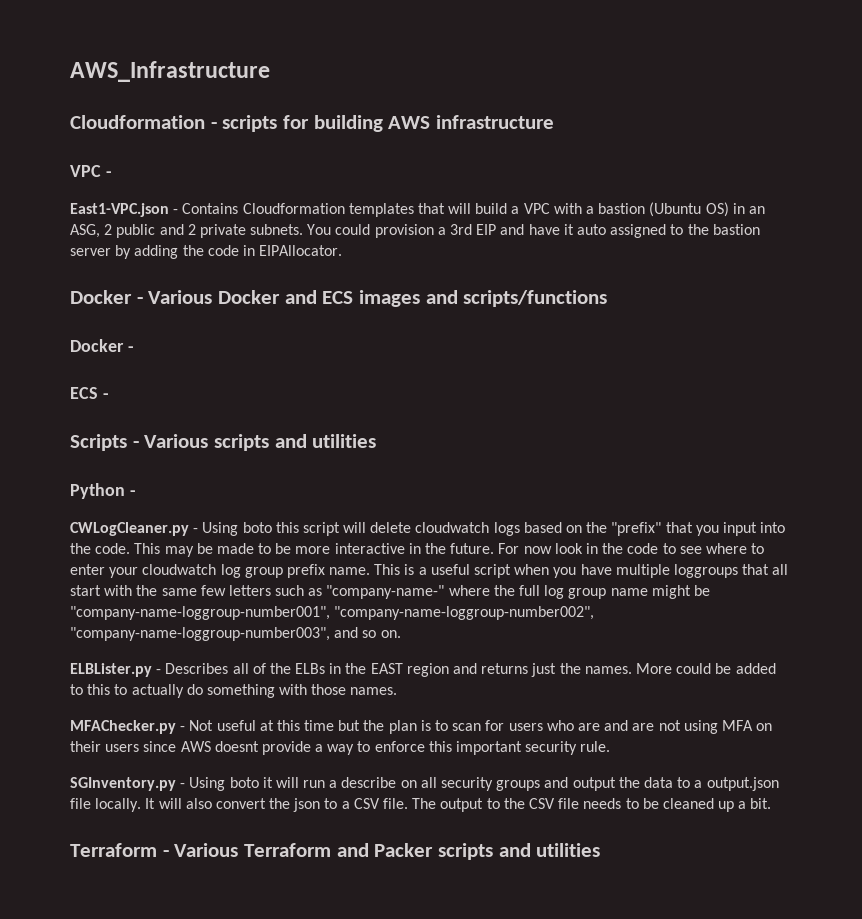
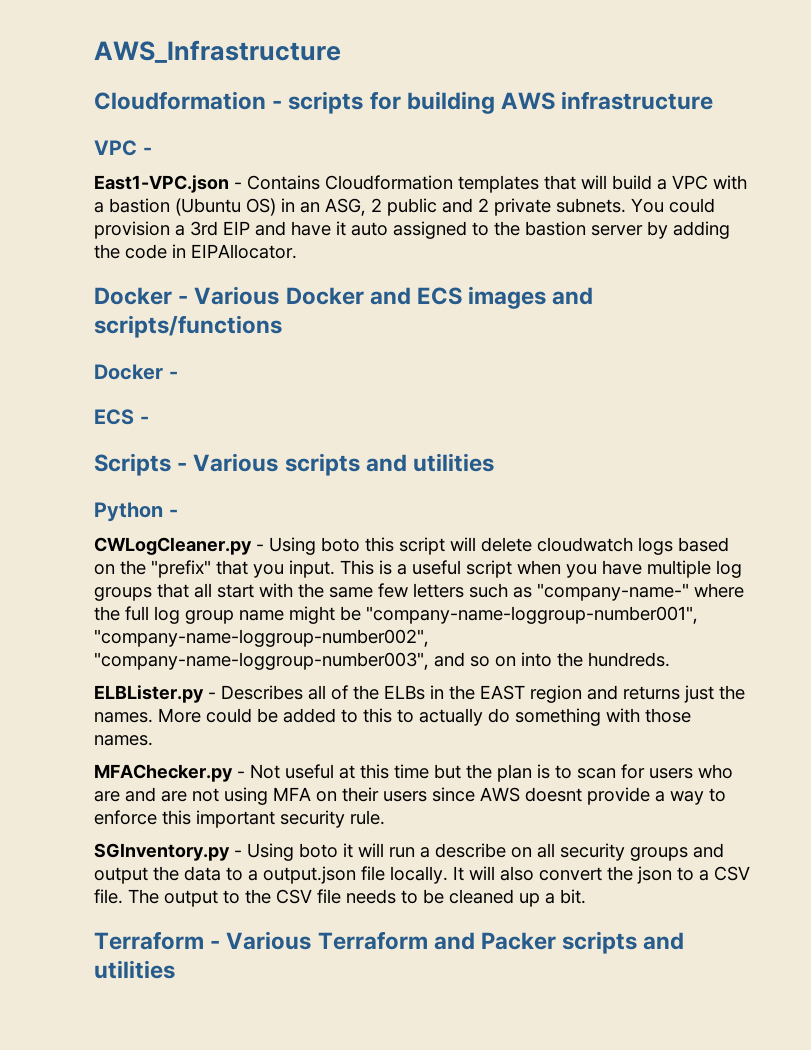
- CWLogCleaner.py - Using boto this script will delete cloudwatch logs based on the "prefix" that you input into the code. This may be made to be more interactive in the future. For now look in the code to see where to enter your cloudwatch log group prefix name.
+ CWLogCleaner.py - Using boto this script will delete cloudwatch logs based on the "prefix" that you input.
- This is a useful script when you have multiple loggroups that all start with the same few letters such as "company-name-" where the full log group name might be "company-name-loggroup-number001", "company-name-loggroup-number002", "company-name-loggroup-number003", and so on.
+ This is a useful script when you have multiple log groups that all start with the same few letters such as "company-name-" where the full log group name might be "company-name-loggroup-number001", "company-name-loggroup-number002", "company-name-loggroup-number003", and so on into the hundreds.

